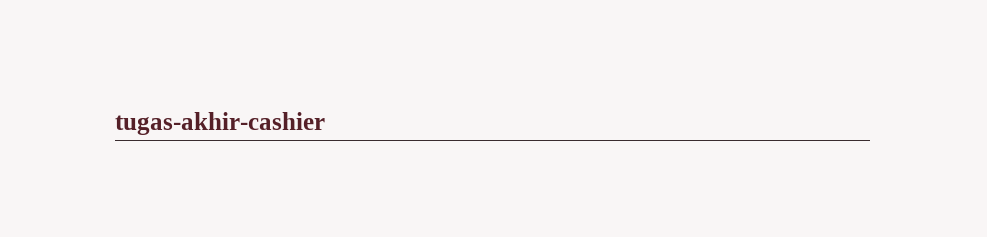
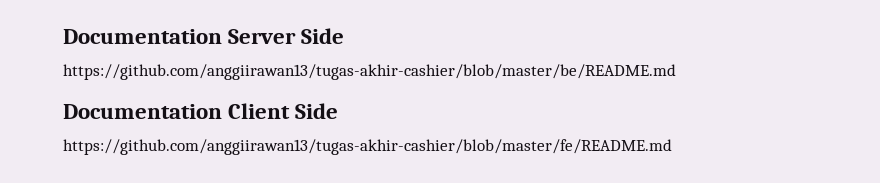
- tugas-akhir-cashier
+ Documentation Server Side
+ https://github.com/anggiirawan13/tugas-akhir-cashier/blob/master/be/README.md
+ Documentation Client Side
+ https://github.com/anggiirawan13/tugas-akhir-cashier/blob/master/fe/README.md

